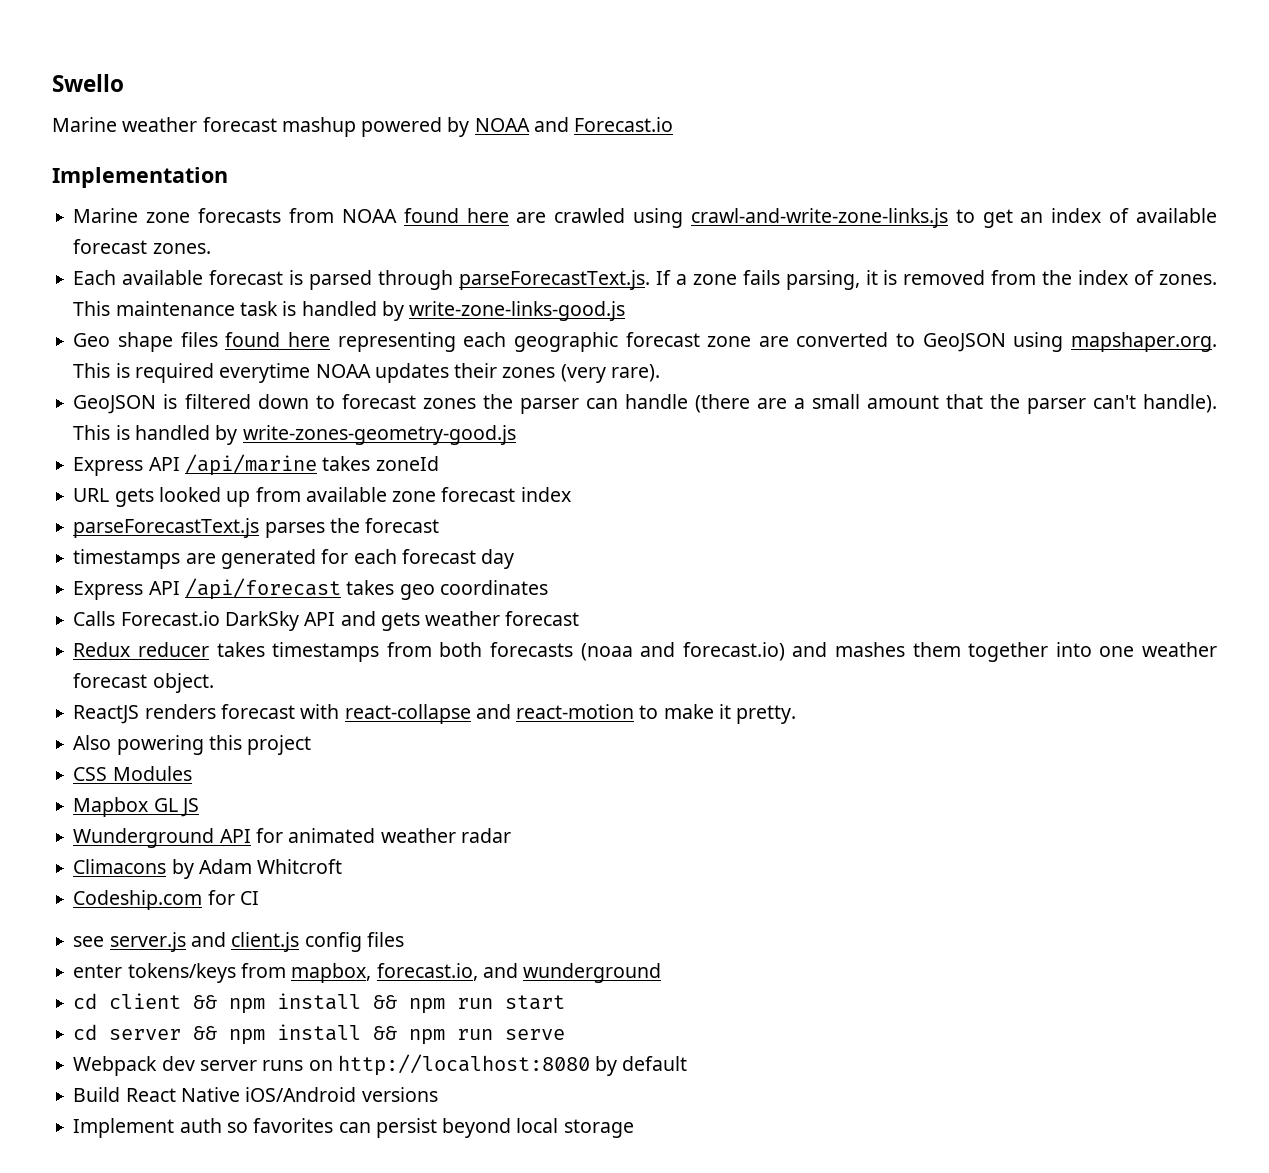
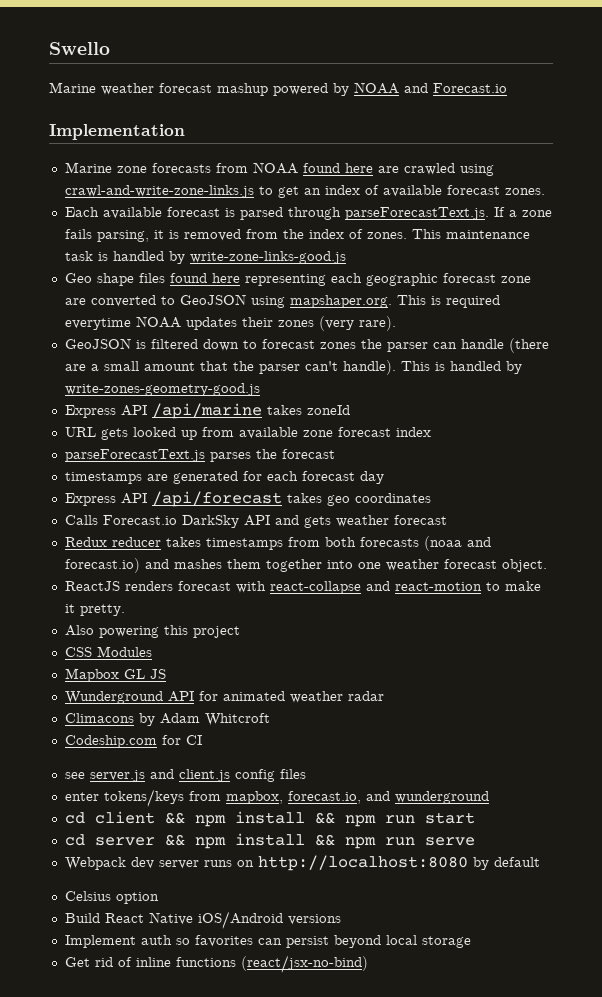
+ Celsius option
+ Get rid of inline functions (react/jsx-no-bind)

